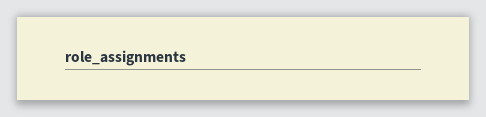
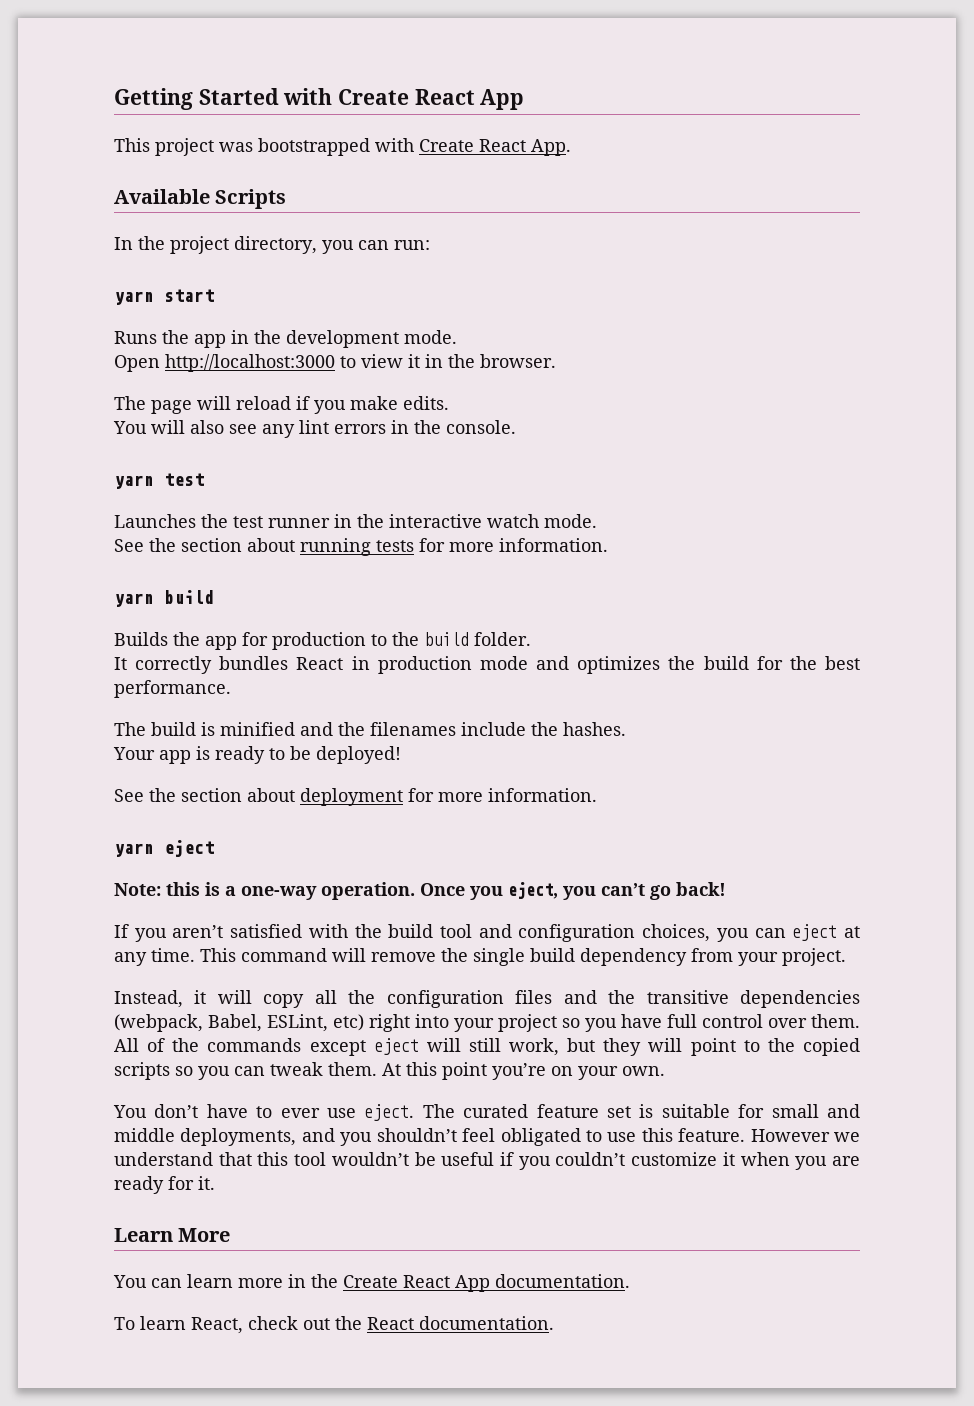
- role_assignments
+ Getting Started with Create React App
+ This project was bootstrapped with Create React App.
+ Available Scripts
+ In the project directory, you can run:
+ yarn start
+ Runs the app in the development mode.
+ Open http://localhost:3000 to view it in the browser.
+ The page will reload if you make edits.
+ You will also see any lint errors in the console.
+ yarn test
+ Launches the test runner in the interactive watch mode.
+ See the section about running tests for more information.
+ yarn build
+ Builds the app for production to the build folder.
+ It correctly bundles React in production mode and optimizes the build for the best performance.
+ The build is minified and the filenames include the hashes.
+ Your app is ready to be deployed!
+ See the section about deployment for more information.
+ yarn eject
+ Note: this is a one-way operation. Once you eject, you can’t go back!
+ If you aren’t satisfied with the build tool and configuration choices, you can eject at any time. This command will remove the single build dependency from your project.
+ Instead, it will copy all the configuration files and the transitive dependencies (webpack, Babel, ESLint, etc) right into your project so you have full control over them. All of the commands except eject will still work, but they will point to the copied scripts so you can tweak them. At this point you’re on your own.
+ You don’t have to ever use eject. The curated feature set is suitable for small and middle deployments, and you shouldn’t feel obligated to use this feature. However we understand that this tool wouldn’t be useful if you couldn’t customize it when you are ready for it.
+ Learn More
+ You can learn more in the Create React App documentation.
+ To learn React, check out the React documentation.

